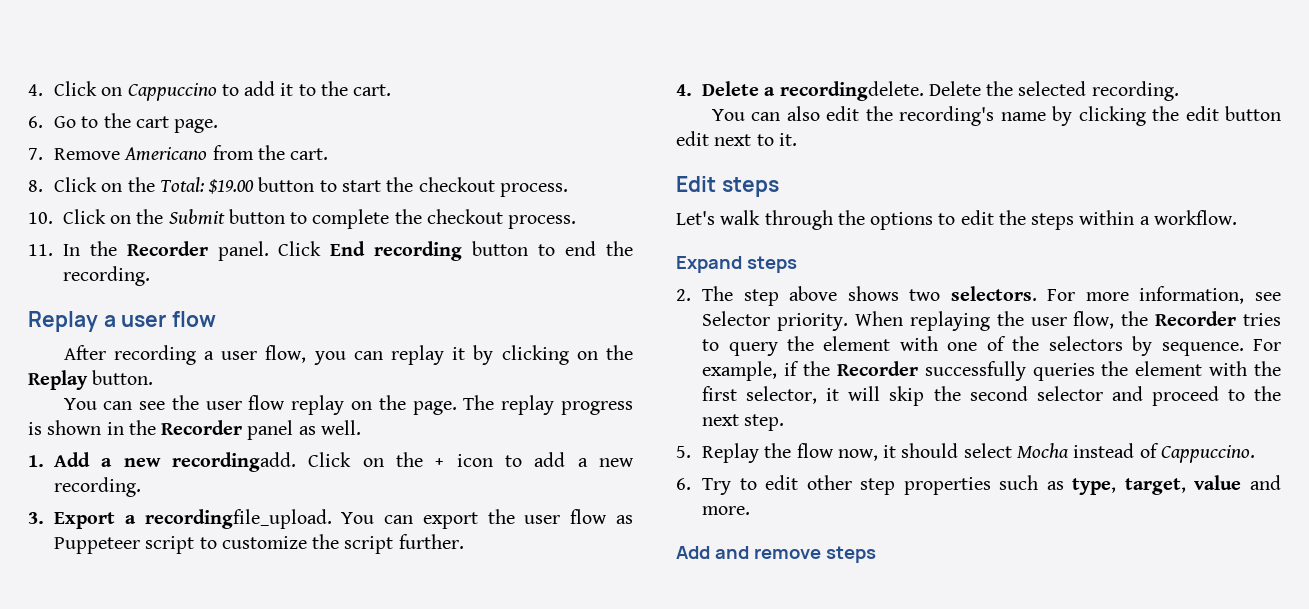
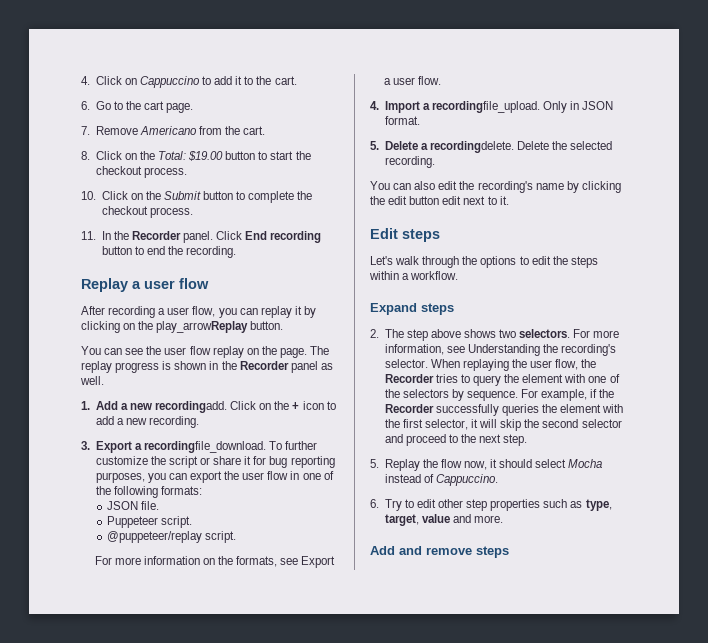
- After recording a user flow, you can replay it by clicking on the Replay button.
+ After recording a user flow, you can replay it by clicking on the play_arrowReplay button.
- 3. Export a recordingfile_upload. You can export the user flow as Puppeteer script to customize the script further.
- 4. Delete a recordingdelete.
+ 3. Export a recordingfile_download. To further customize the script or share it for bug reporting purposes, you can export the user flow in one of the following formats:
+ JSON file.
+ Puppeteer script.
+ @puppeteer/replay script.
+ For more information on the formats, see Export a user flow.
+ 4. Import a recordingfile_upload. Only in JSON format.
+ 5. Delete a recordingdelete.
- For more information, see Selector priority.
+ For more information, see Understanding the recording's selector.

